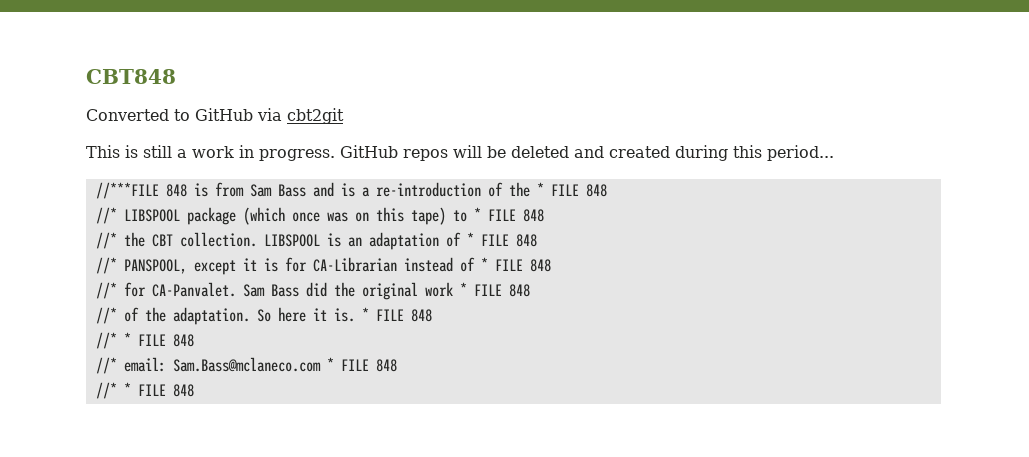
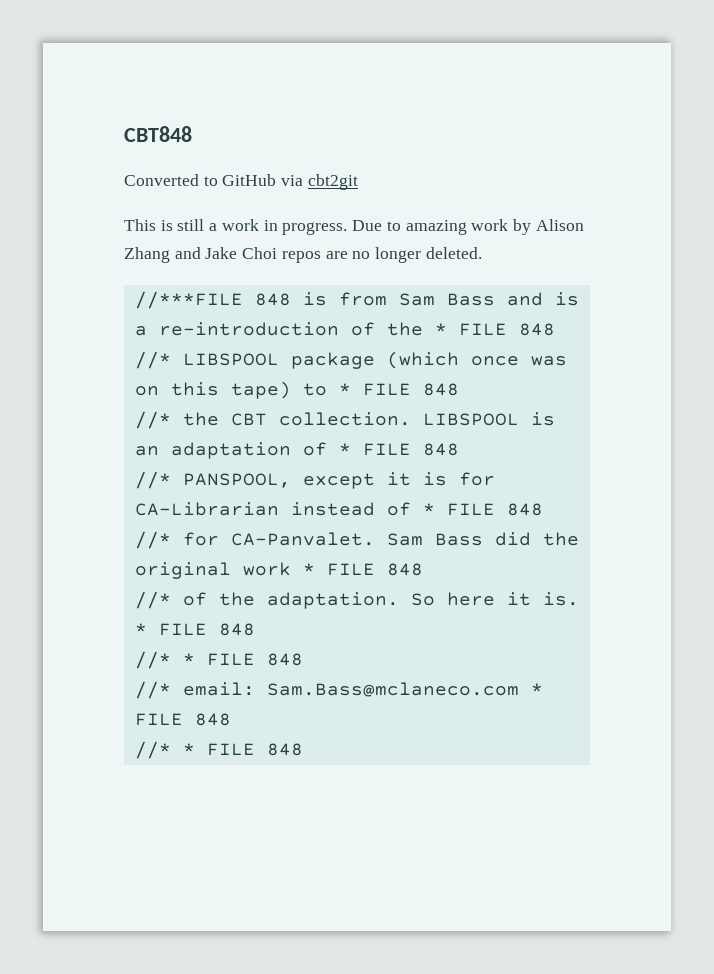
- GitHub repos will be deleted and created during this period...
+ Due to amazing work by Alison Zhang and Jake Choi repos are no longer deleted.

